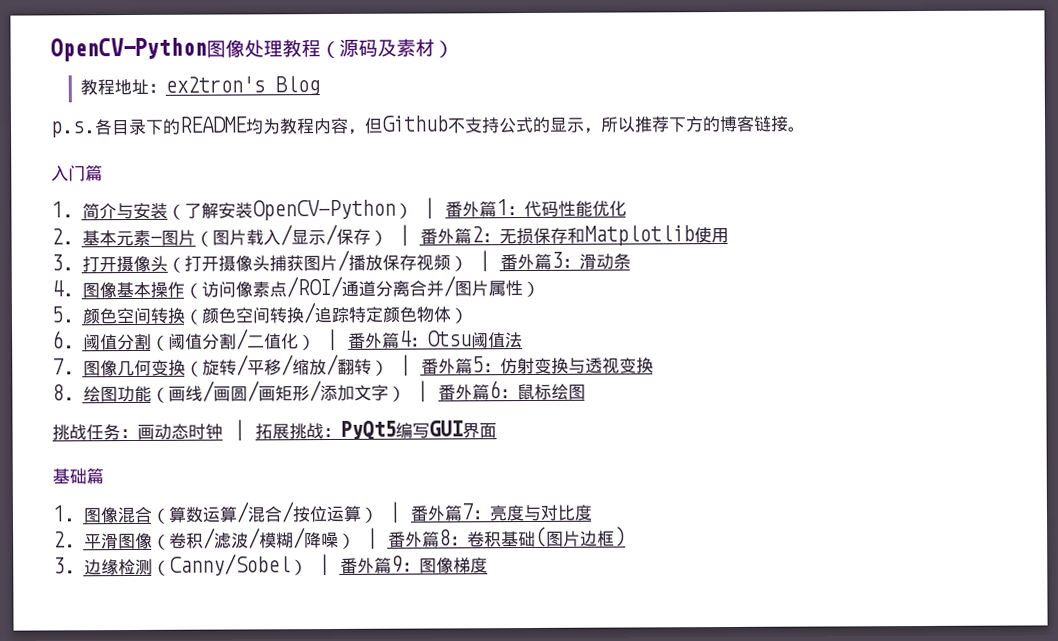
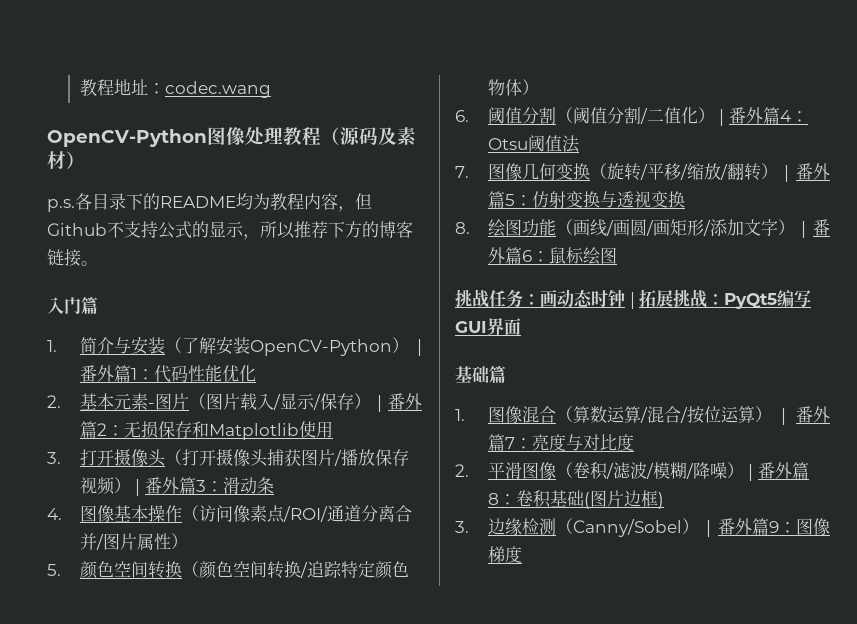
+ 教程地址：codec.wang
- 教程地址：ex2tron's Blog

